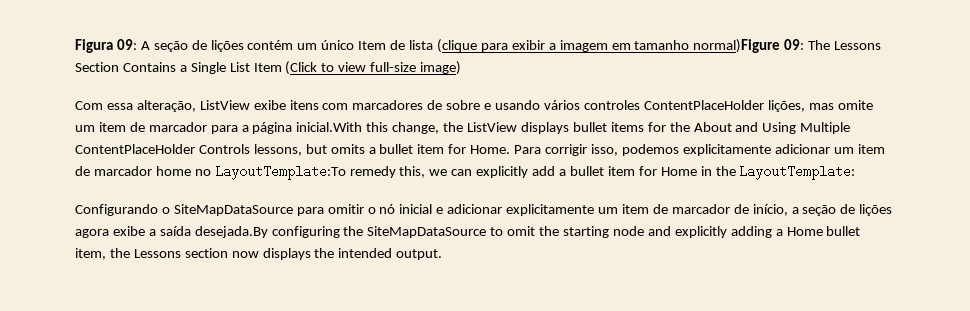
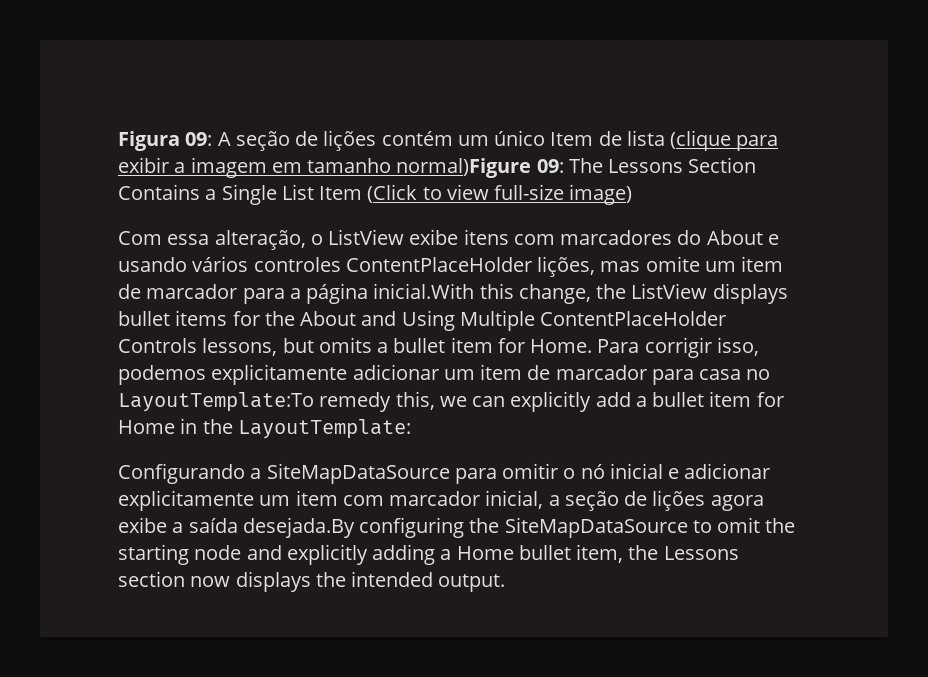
- Com essa alteração, ListView exibe itens com marcadores de sobre e usando vários controles ContentPlaceHolder lições, mas omite um item de marcador para a página inicial.With this change, the ListView displays bullet items for the About and Using Multiple ContentPlaceHolder Controls lessons, but omits a bullet item for Home.
+ Com essa alteração, o ListView exibe itens com marcadores do About e usando vários controles ContentPlaceHolder lições, mas omite um item de marcador para a página inicial.With this change, the ListView displays bullet items for the About and Using Multiple ContentPlaceHolder Controls lessons, but omits a bullet item for Home.
- Para corrigir isso, podemos explicitamente adicionar um item de marcador home no LayoutTemplate:To remedy this, we can explicitly add a bullet item for Home in the LayoutTemplate:
+ Para corrigir isso, podemos explicitamente adicionar um item de marcador para casa no LayoutTemplate:To remedy this, we can explicitly add a bullet item for Home in the LayoutTemplate:
- Configurando o SiteMapDataSource para omitir o nó inicial e adicionar explicitamente um item de marcador de início, a seção de lições agora exibe a saída desejada.By configuring the SiteMapDataSource to omit the starting node and explicitly adding a Home bullet item, the Lessons section now displays the intended output.
+ Configurando a SiteMapDataSource para omitir o nó inicial e adicionar explicitamente um item com marcador inicial, a seção de lições agora exibe a saída desejada.By configuring the SiteMapDataSource to omit the starting node and explicitly adding a Home bullet item, the Lessons section now displays the intended output.

